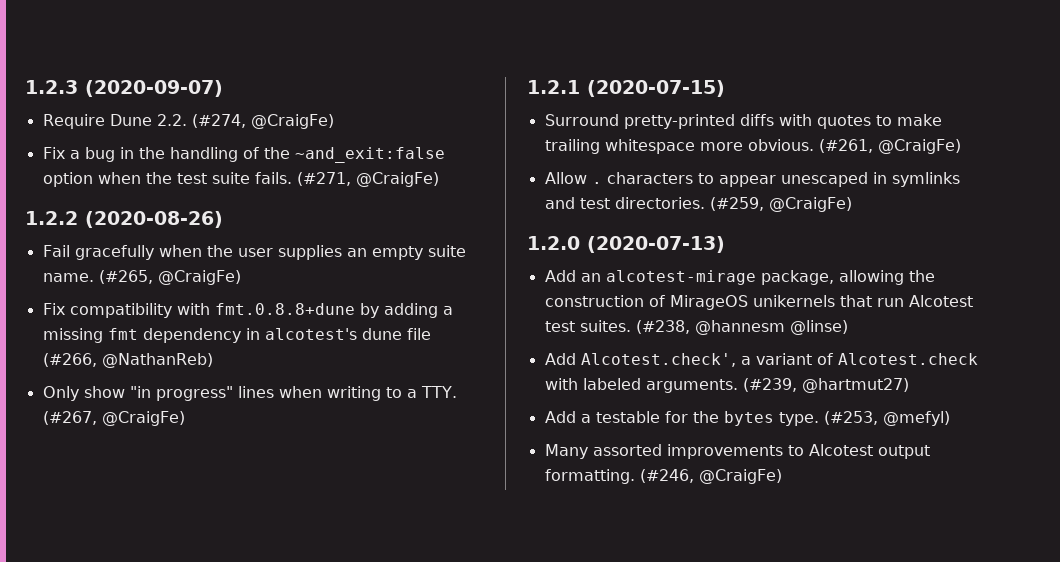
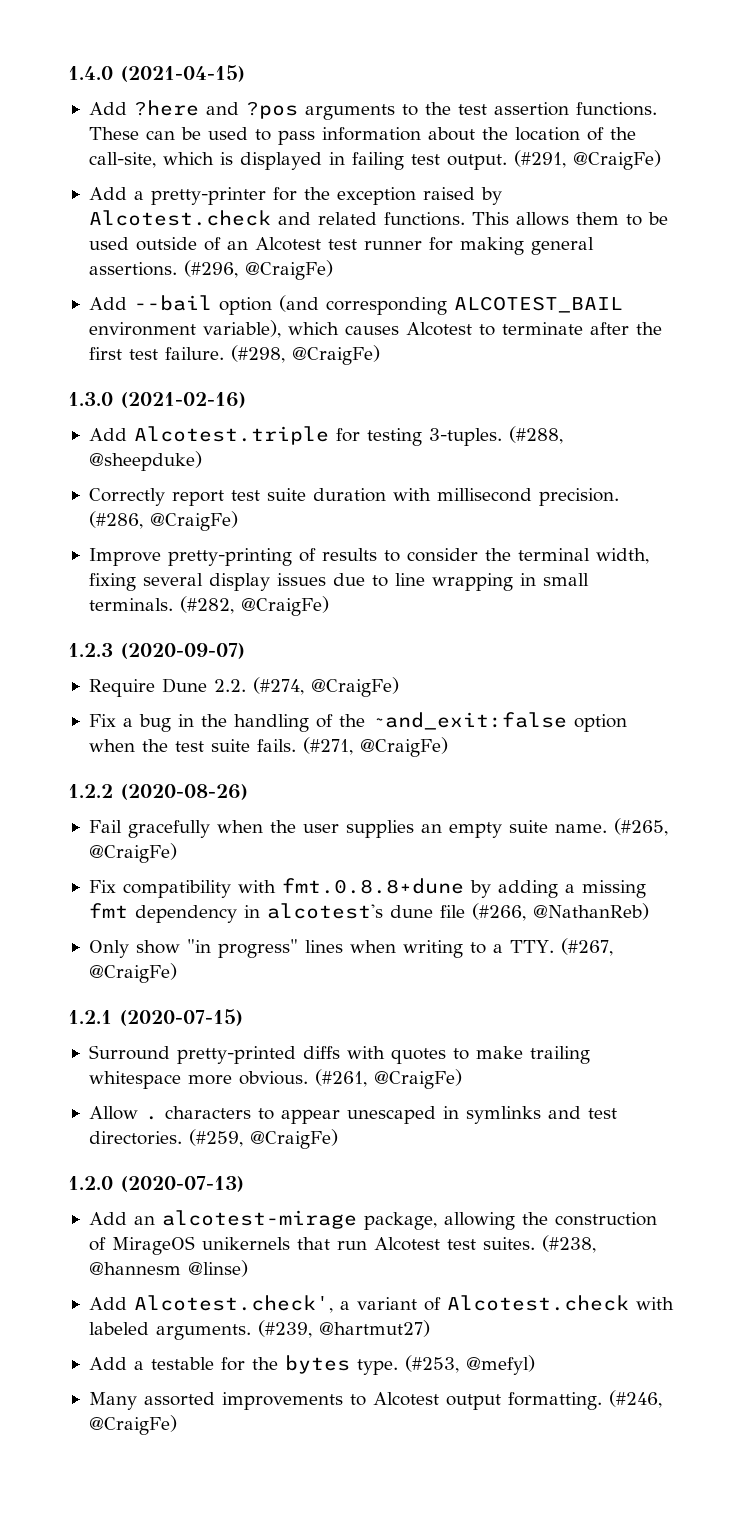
+ 1.4.0 (2021-04-15)
+ Add ?here and ?pos arguments to the test assertion functions. These can be used to pass information about the location of the call-site, which is displayed in failing test output. (#291, @CraigFe)
+ Add a pretty-printer for the exception raised by Alcotest.check and related functions. This allows them to be used outside of an Alcotest test runner for making general assertions. (#296, @CraigFe)
+ Add --bail option (and corresponding ALCOTEST_BAIL environment variable), which causes Alcotest to terminate after the first test failure. (#298, @CraigFe)
+ 1.3.0 (2021-02-16)
+ Add Alcotest.triple for testing 3-tuples. (#288, @sheepduke)
+ Correctly report test suite duration with millisecond precision. (#286, @CraigFe)
+ Improve pretty-printing of results to consider the terminal width, fixing several display issues due to line wrapping in small terminals. (#282, @CraigFe)

